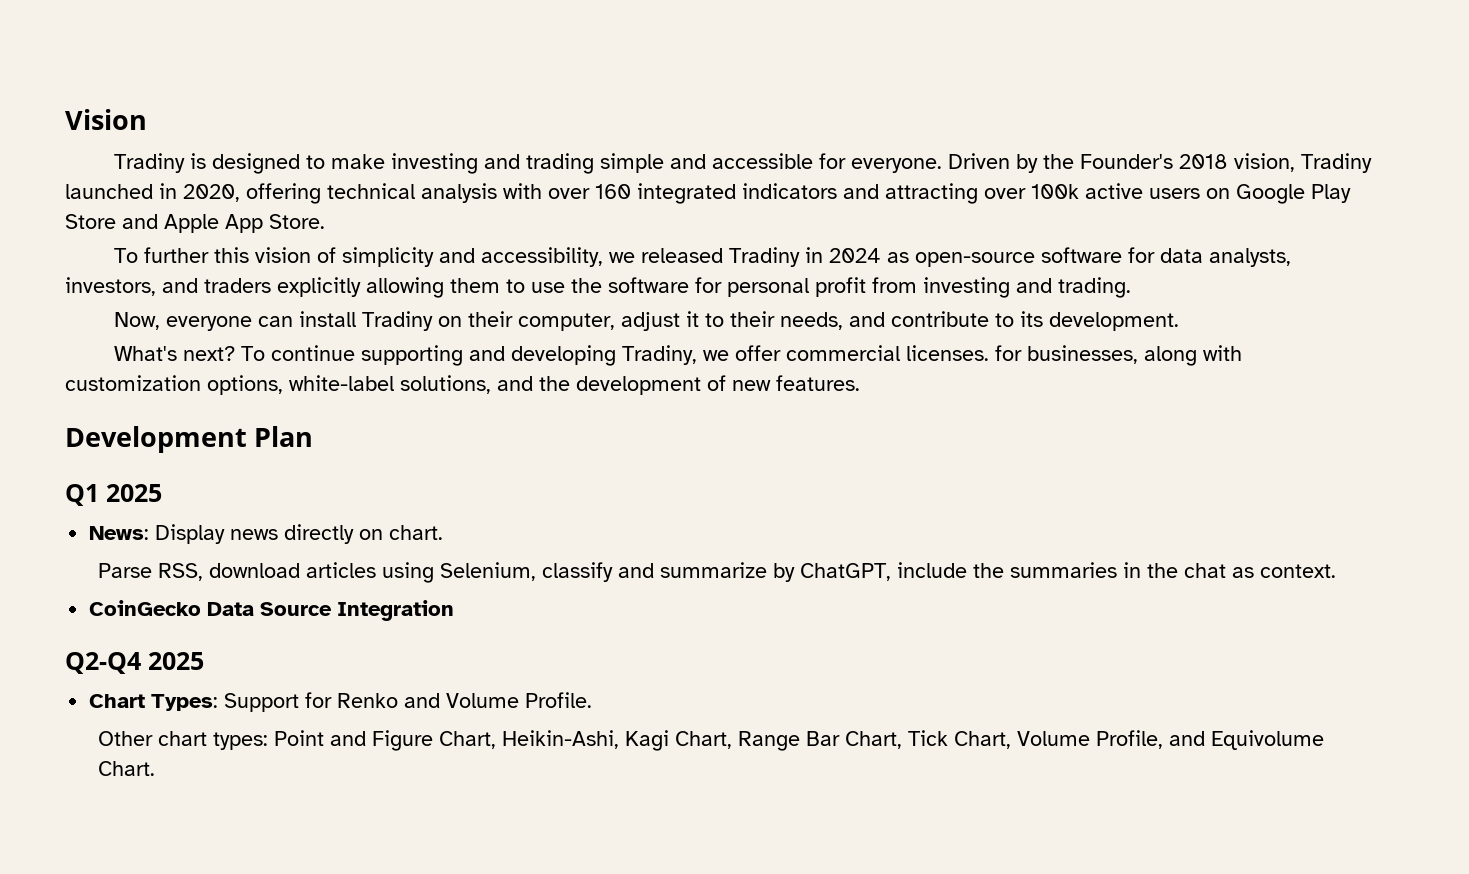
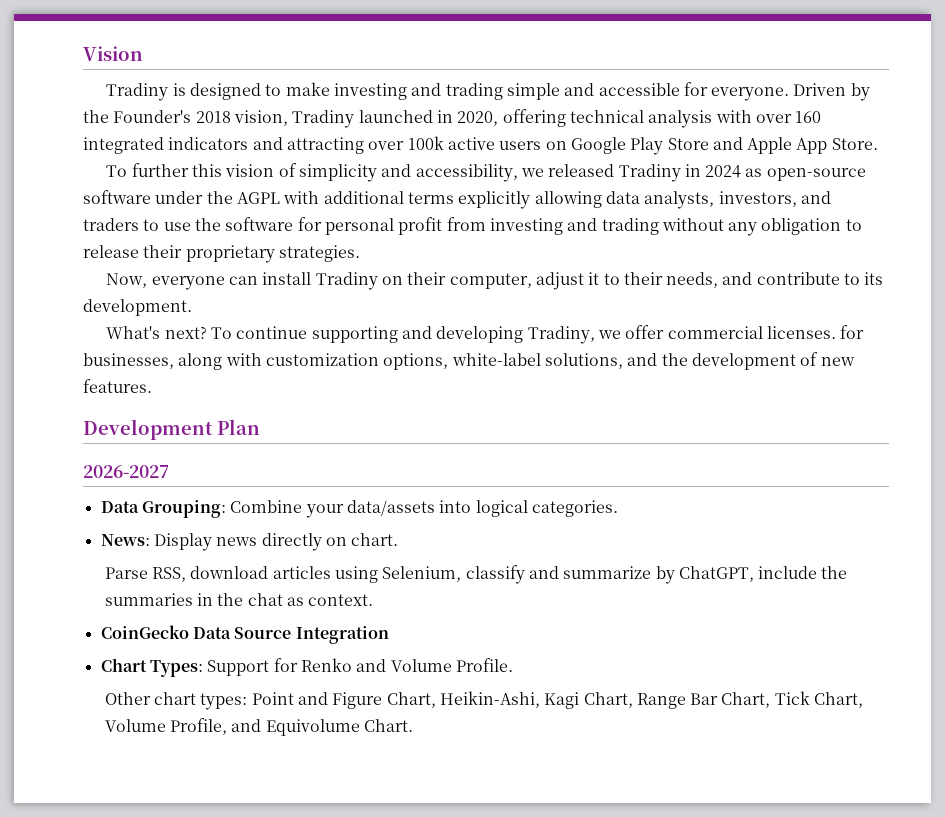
- To further this vision of simplicity and accessibility, we released Tradiny in 2024 as open-source software for data analysts, investors, and traders explicitly allowing them to use the software for personal profit from investing and trading.
+ To further this vision of simplicity and accessibility, we released Tradiny in 2024 as open-source software under the AGPL with additional terms explicitly allowing data analysts, investors, and traders to use the software for personal profit from investing and trading without any obligation to release their proprietary strategies.
- Q1 2025
+ 2026-2027
+ Data Grouping: Combine your data/assets into logical categories.
- Q2-Q4 2025

